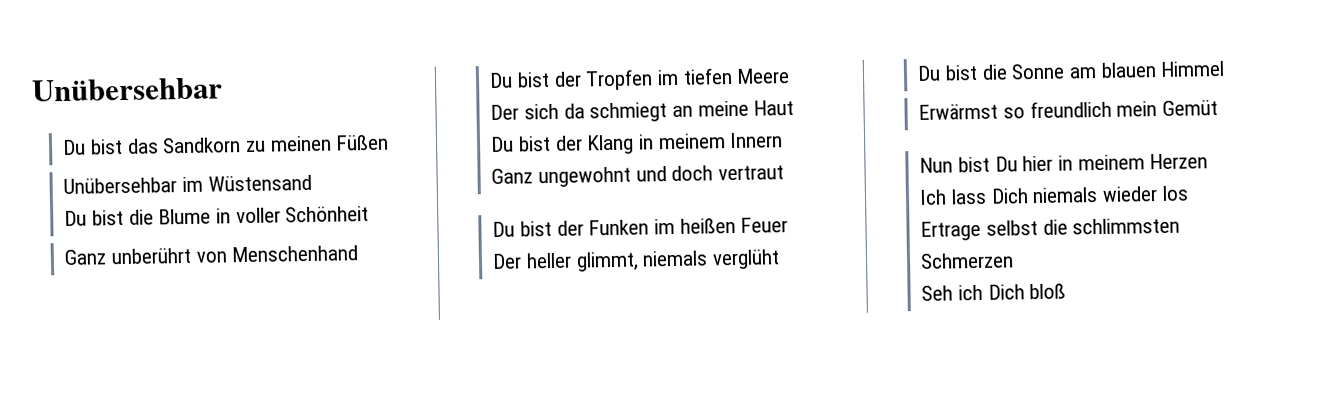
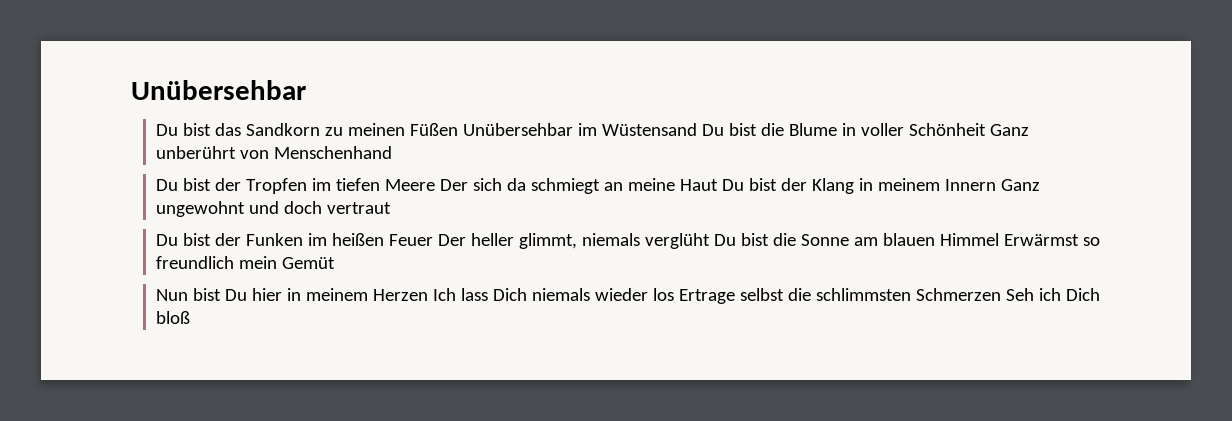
- Du bist das Sandkorn zu meinen Füßen
- Unübersehbar im Wüstensand
- Du bist die Blume in voller Schönheit
- Ganz unberührt von Menschenhand
+ Du bist das Sandkorn zu meinen Füßen Unübersehbar im Wüstensand Du bist die Blume in voller Schönheit Ganz unberührt von Menschenhand
- Du bist der Tropfen im tiefen Meere
- Der sich da schmiegt an meine Haut
- Du bist der Klang in meinem Innern
- Ganz ungewohnt und doch vertraut
+ Du bist der Tropfen im tiefen Meere Der sich da schmiegt an meine Haut Du bist der Klang in meinem Innern Ganz ungewohnt und doch vertraut
- Du bist der Funken im heißen Feuer
- Der heller glimmt, niemals verglüht
- Du bist die Sonne am blauen Himmel
- Erwärmst so freundlich mein Gemüt
+ Du bist der Funken im heißen Feuer Der heller glimmt, niemals verglüht Du bist die Sonne am blauen Himmel Erwärmst so freundlich mein Gemüt
- Nun bist Du hier in meinem Herzen
- Ich lass Dich niemals wieder los
- Ertrage selbst die schlimmsten Schmerzen
- Seh ich Dich bloß
+ Nun bist Du hier in meinem Herzen Ich lass Dich niemals wieder los Ertrage selbst die schlimmsten Schmerzen Seh ich Dich bloß

